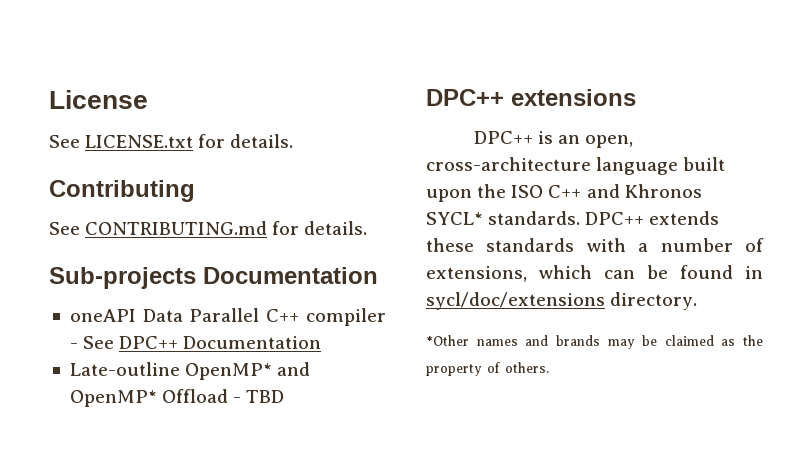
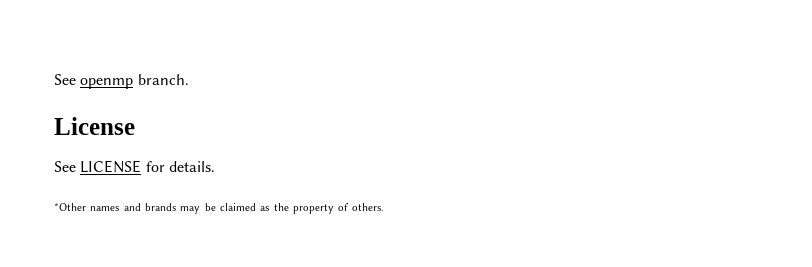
+ See openmp branch.
- See LICENSE.txt for details.
- Contributing
- See CONTRIBUTING.md for details.
- Sub-projects Documentation
- oneAPI Data Parallel C++ compiler - See DPC++ Documentation
- Late-outline OpenMP* and OpenMP* Offload - TBD
- DPC++ extensions
- DPC++ is an open, cross-architecture language built upon the ISO C++ and Khronos SYCL* standards. DPC++ extends these standards with a number of extensions, which can be found in sycl/doc/extensions directory.
+ See LICENSE for details.

